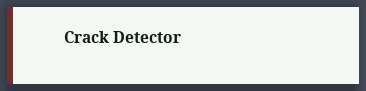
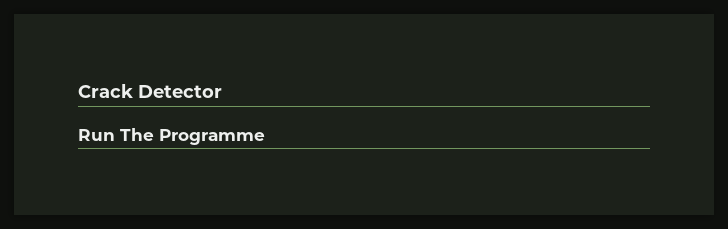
+ Run The Programme

